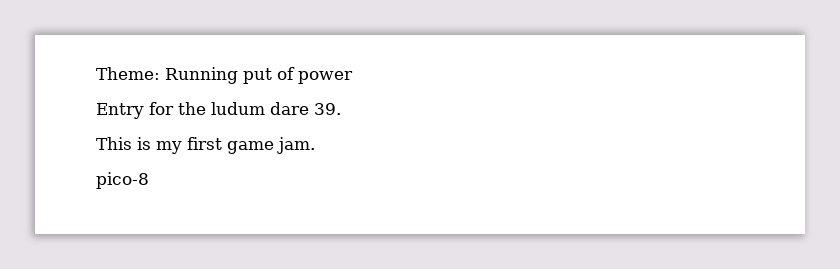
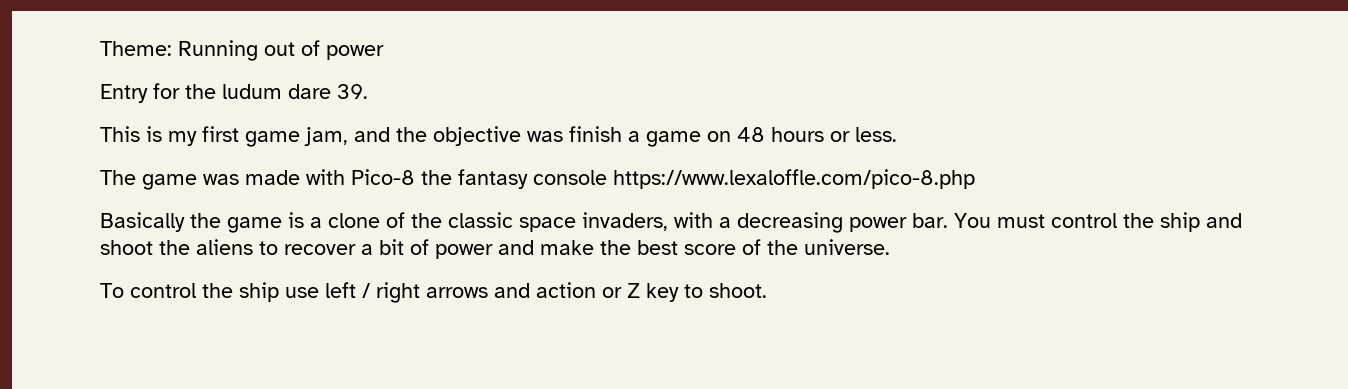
- Theme: Running put of power
+ Theme: Running out of power
- This is my first game jam.
- pico-8
+ This is my first game jam, and the objective was finish a game on 48 hours or less.
+ The game was made with Pico-8 the fantasy console https://www.lexaloffle.com/pico-8.php
+ Basically the game is a clone of the classic space invaders, with a decreasing power bar. You must control the ship and shoot the aliens to recover a bit of power and make the best score of the universe.
+ To control the ship use left / right arrows and action or Z key to shoot.

